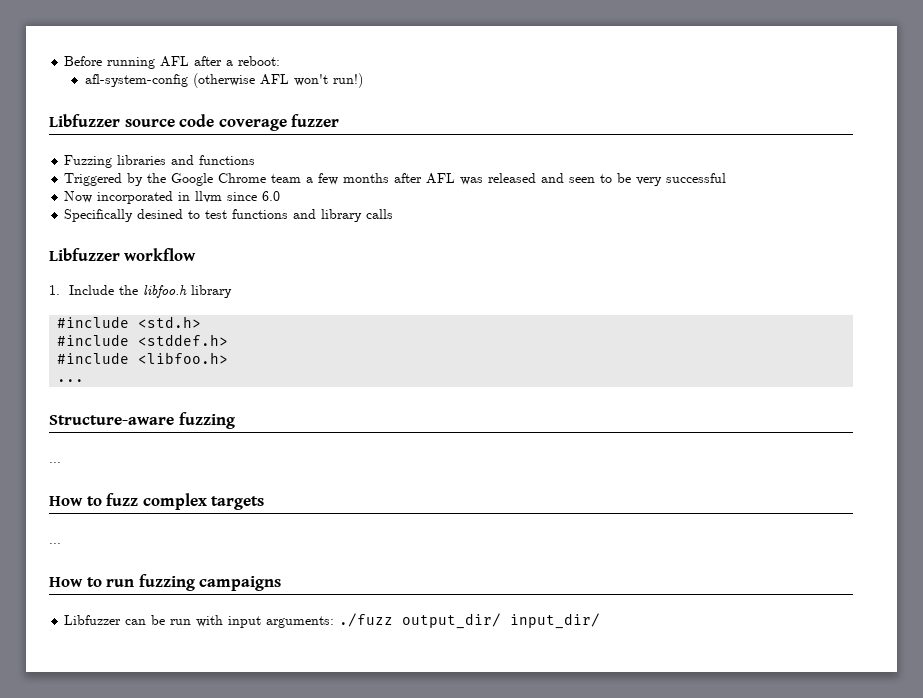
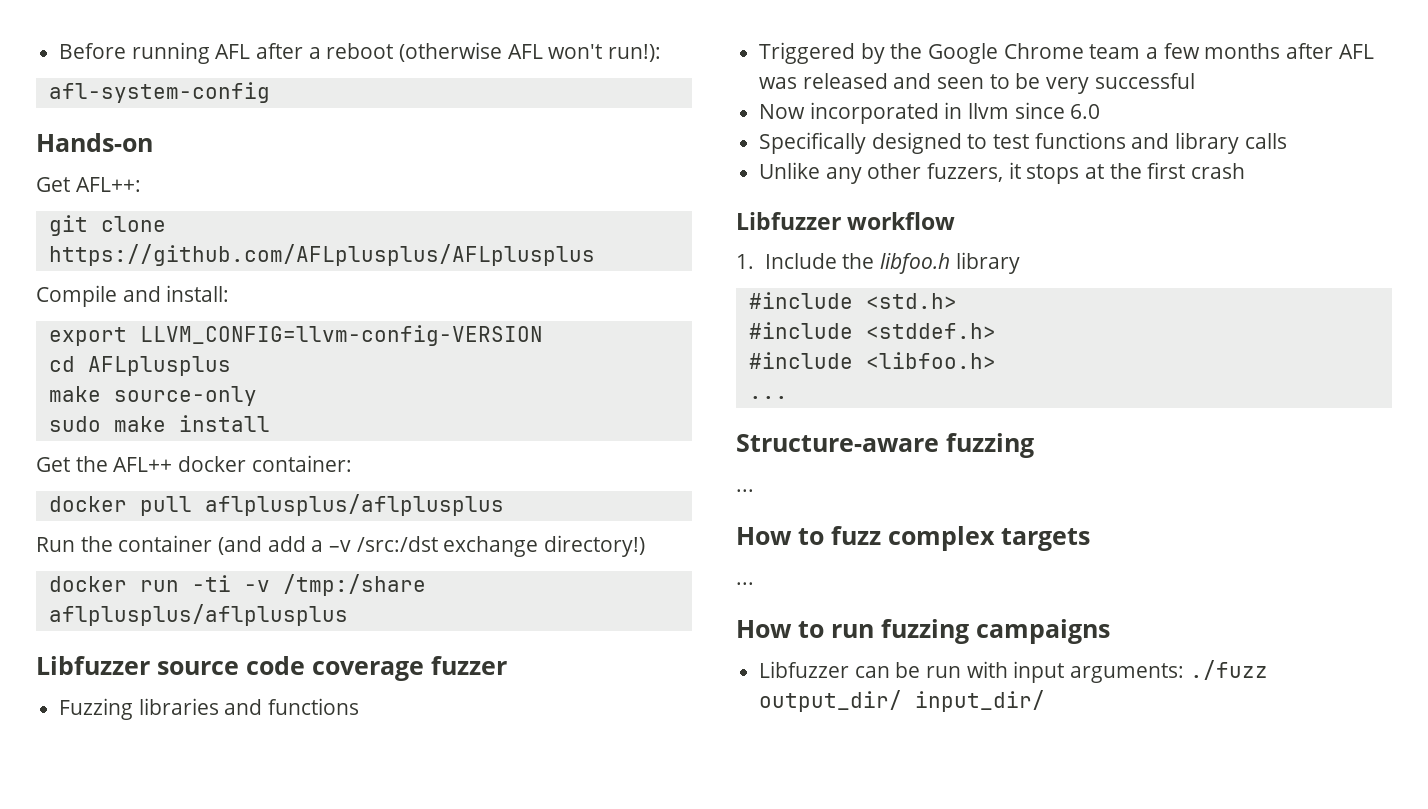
- Before running AFL after a reboot:
- afl-system-config (otherwise AFL won't run!)
+ Before running AFL after a reboot (otherwise AFL won't run!):
+ afl-system-config
+ Hands-on
+ Get AFL++:
+ git clone https://github.com/AFLplusplus/AFLplusplus
+ Compile and install:
+ export LLVM_CONFIG=llvm-config-VERSION
+ cd AFLplusplus
+ make source-only
+ sudo make install
+ Get the AFL++ docker container:
+ docker pull aflplusplus/aflplusplus
+ Run the container (and add a –v /src:/dst exchange directory!)
+ docker run -ti -v /tmp:/share aflplusplus/aflplusplus
- Specifically desined to test functions and library calls
+ Specifically designed to test functions and library calls
+ Unlike any other fuzzers, it stops at the first crash

